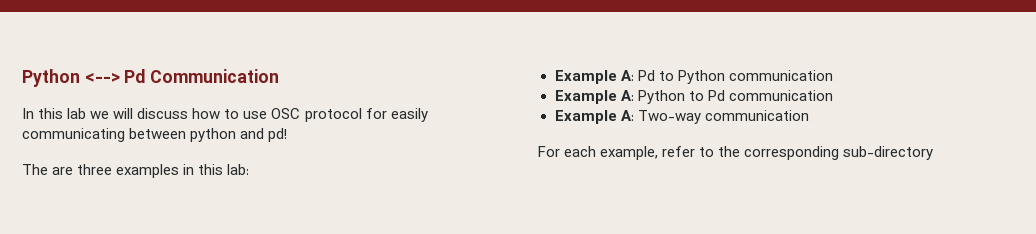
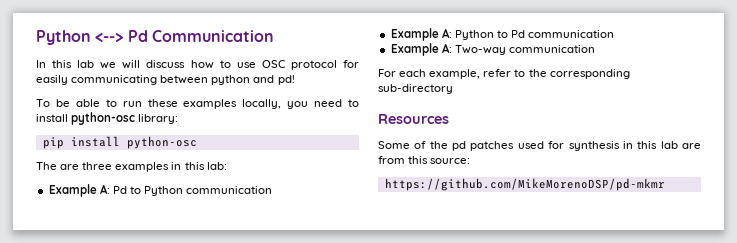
+ To be able to run these examples locally, you need to install python-osc library:
+ pip install python-osc
+ Resources
+ Some of the pd patches used for synthesis in this lab are from this source:
+ https://github.com/MikeMorenoDSP/pd-mkmr

